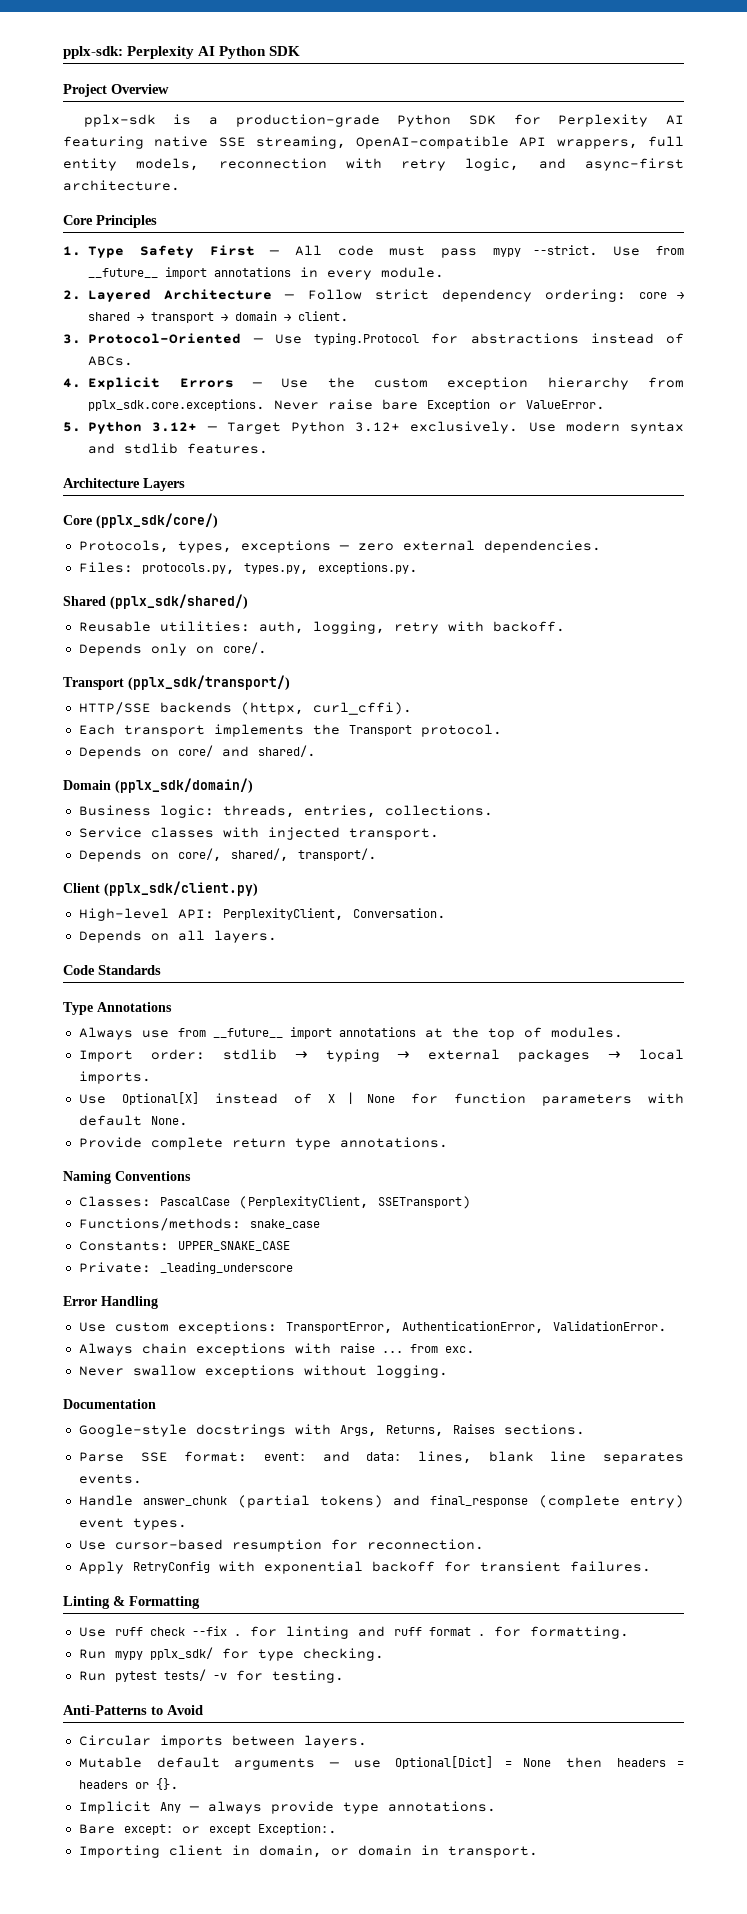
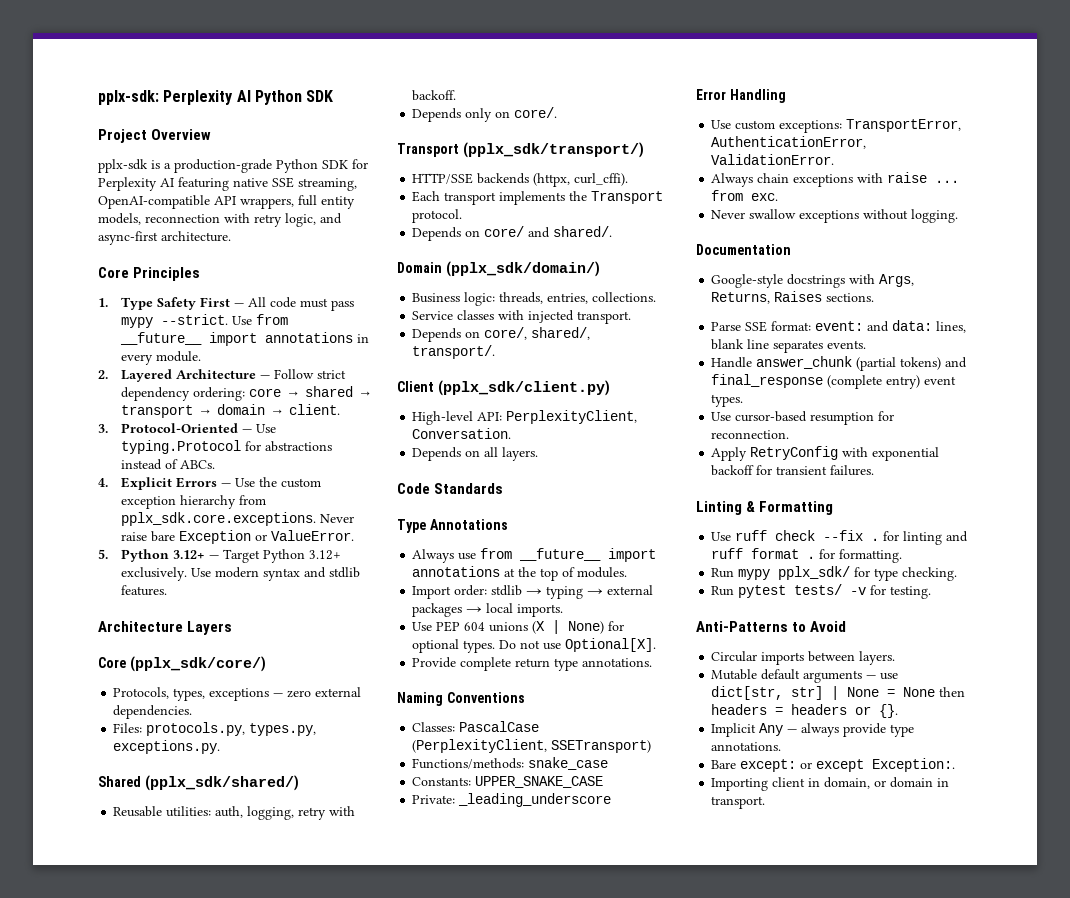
- Use Optional[X] instead of X | None for function parameters with default None.
+ Use PEP 604 unions (X | None) for optional types. Do not use Optional[X].
- Mutable default arguments — use Optional[Dict] = None then headers = headers or {}.
+ Mutable default arguments — use dict[str, str] | None = None then headers = headers or {}.

